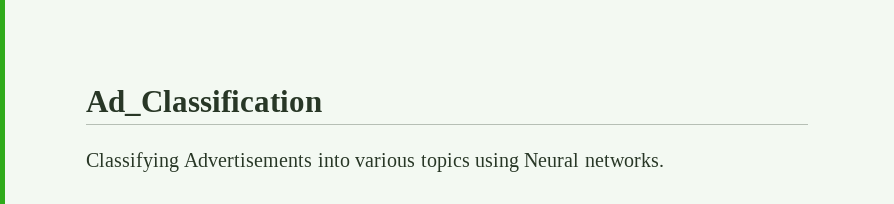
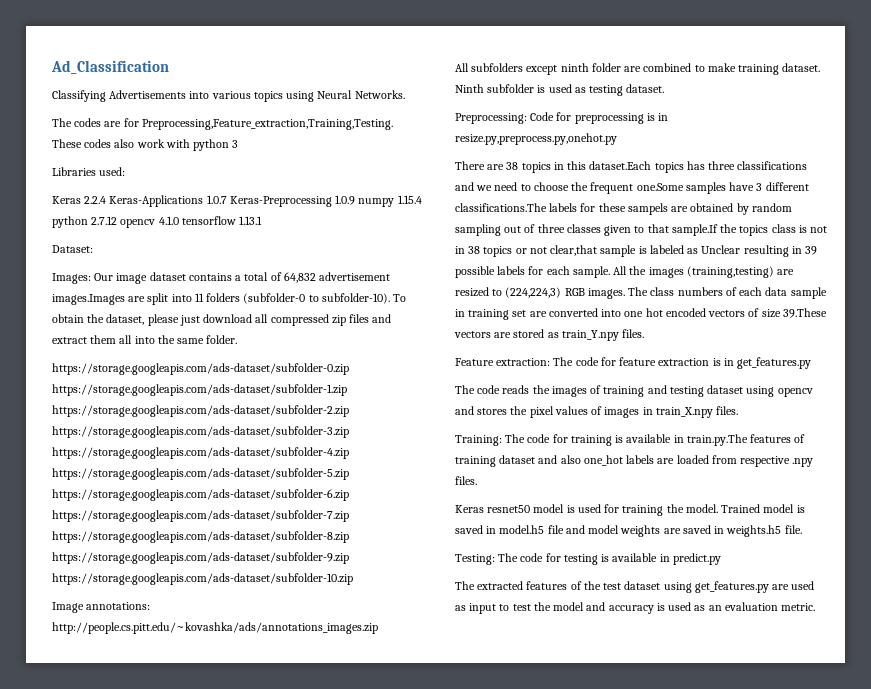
- Classifying Advertisements into various topics using Neural networks.
+ Classifying Advertisements into various topics using Neural Networks.
+ The codes are for Preprocessing,Feature_extraction,Training,Testing. These codes also work with python 3
+ Libraries used:
+ Keras 2.2.4 Keras-Applications 1.0.7 Keras-Preprocessing 1.0.9 numpy 1.15.4 python 2.7.12 opencv 4.1.0 tensorflow 1.13.1
+ Dataset:
+ Images: Our image dataset contains a total of 64,832 advertisement images.Images are split into 11 folders (subfolder-0 to subfolder-10). To obtain the dataset, please just download all compressed zip files and extract them all into the same folder.
+ https://storage.googleapis.com/ads-dataset/subfolder-0.zip https://storage.googleapis.com/ads-dataset/subfolder-1.zip https://storage.googleapis.com/ads-dataset/subfolder-2.zip https://storage.googleapis.com/ads-dataset/subfolder-3.zip https://storage.googleapis.com/ads-dataset/subfolder-4.zip https://storage.googleapis.com/ads-dataset/subfolder-5.zip https://storage.googleapis.com/ads-dataset/subfolder-6.zip https://storage.googleapis.com/ads-dataset/subfolder-7.zip https://storage.googleapis.com/ads-dataset/subfolder-8.zip https://storage.googleapis.com/ads-dataset/subfolder-9.zip https://storage.googleapis.com/ads-dataset/subfolder-10.zip
+ Image annotations: http://people.cs.pitt.edu/~kovashka/ads/annotations_images.zip
+ All subfolders except ninth folder are combined to make training dataset. Ninth subfolder is used as testing dataset.
+ Preprocessing: Code for preprocessing is in resize.py,preprocess.py,onehot.py
+ There are 38 topics in this dataset.Each topics has three classifications and we need to choose the frequent one.Some samples have 3 different classifications.The labels for these sampels are obtained by random sampling out of three classes given to that sample.If the topics class is not in 38 topics or not clear,that sample is labeled as Unclear resulting in 39 possible labels for each sample. All the images (training,testing) are resized to (224,224,3) RGB images. The class numbers of each data sample in training set are converted into one hot encoded vectors of size 39.These vectors are stored as train_Y.npy files.
+ Feature extraction: The code for feature extraction is in get_features.py
+ The code reads the images of training and testing dataset using opencv and stores the pixel values of images in train_X.npy files.
+ Training: The code for training is available in train.py.The features of training dataset and also one_hot labels are loaded from respective .npy files.
+ Keras resnet50 model is used for training the model. Trained model is saved in model.h5 file and model weights are saved in weights.h5 file.
+ Testing: The code for testing is available in predict.py
+ The extracted features of the test dataset using get_features.py are used as input to test the model and accuracy is used as an evaluation metric.

